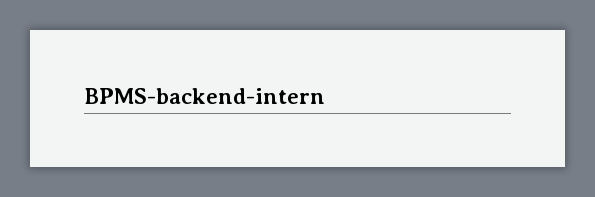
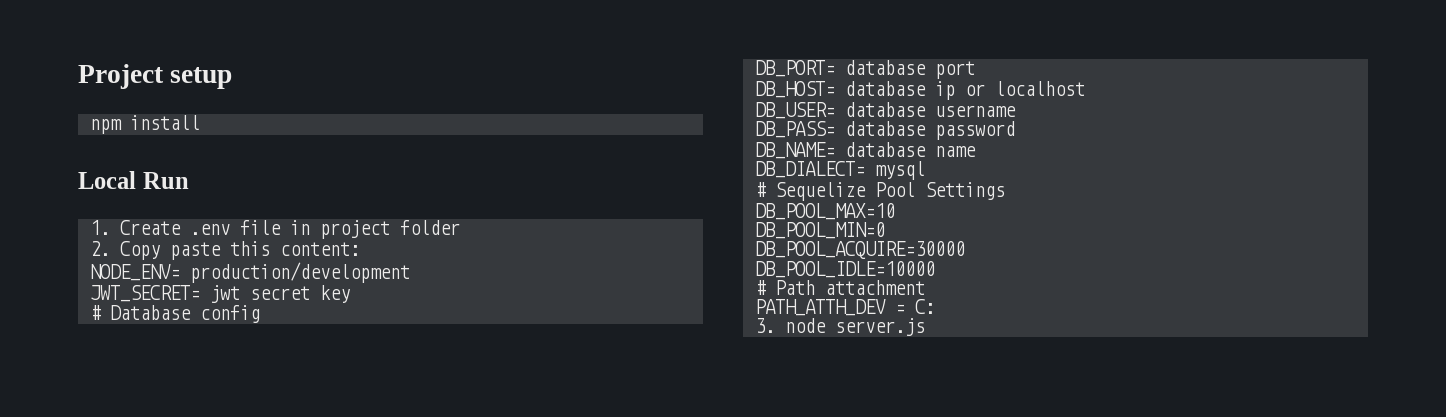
- BPMS-backend-intern
+ Project setup
+ npm install
+ Local Run
+ 1. Create .env file in project folder
+ 2. Copy paste this content:
+ NODE_ENV= production/development
+ JWT_SECRET= jwt secret key
+ # Database config
+ DB_PORT= database port
+ DB_HOST= database ip or localhost
+ DB_USER= database username
+ DB_PASS= database password
+ DB_NAME= database name
+ DB_DIALECT= mysql
+ # Sequelize Pool Settings
+ DB_POOL_MAX=10
+ DB_POOL_MIN=0
+ DB_POOL_ACQUIRE=30000
+ DB_POOL_IDLE=10000
+ # Path attachment
+ PATH_ATTH_DEV = C:
+ 3. node server.js

